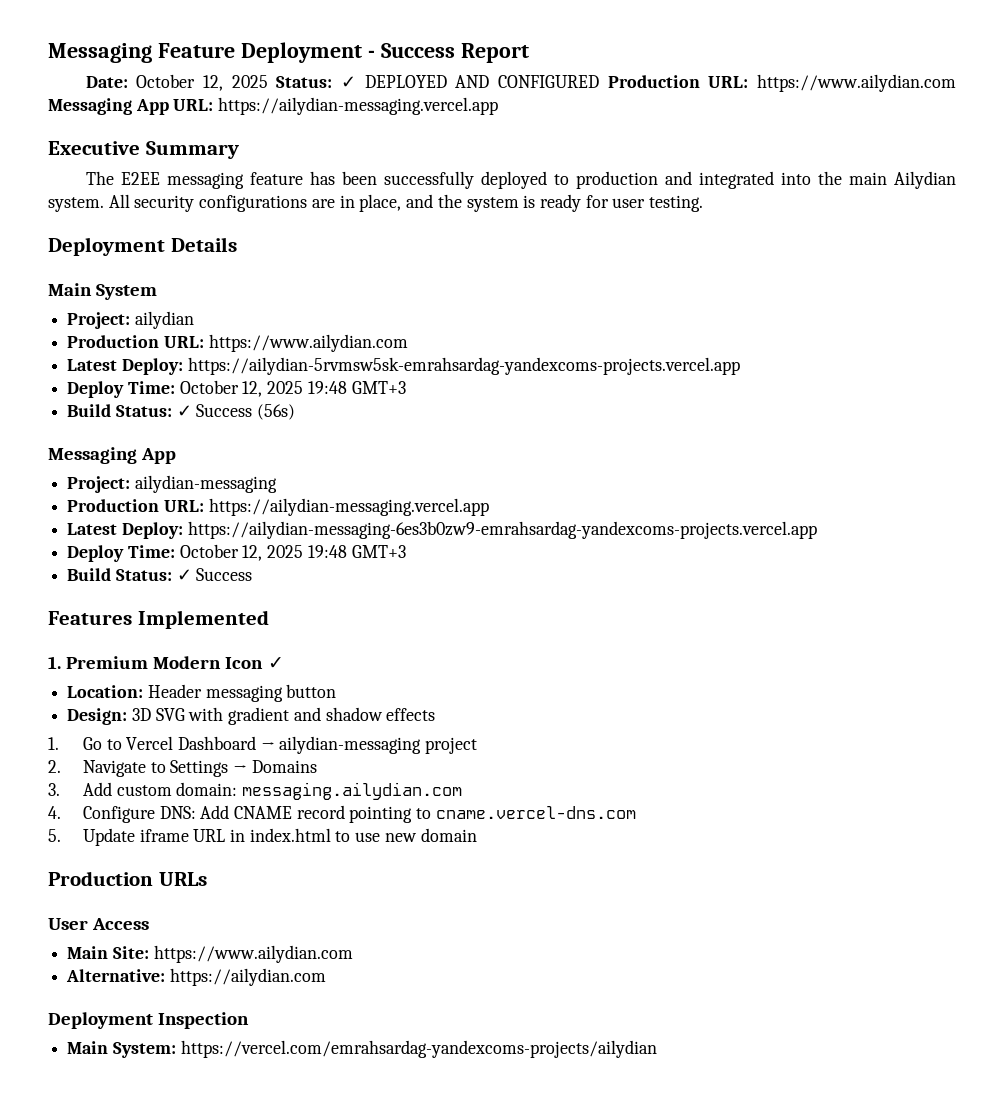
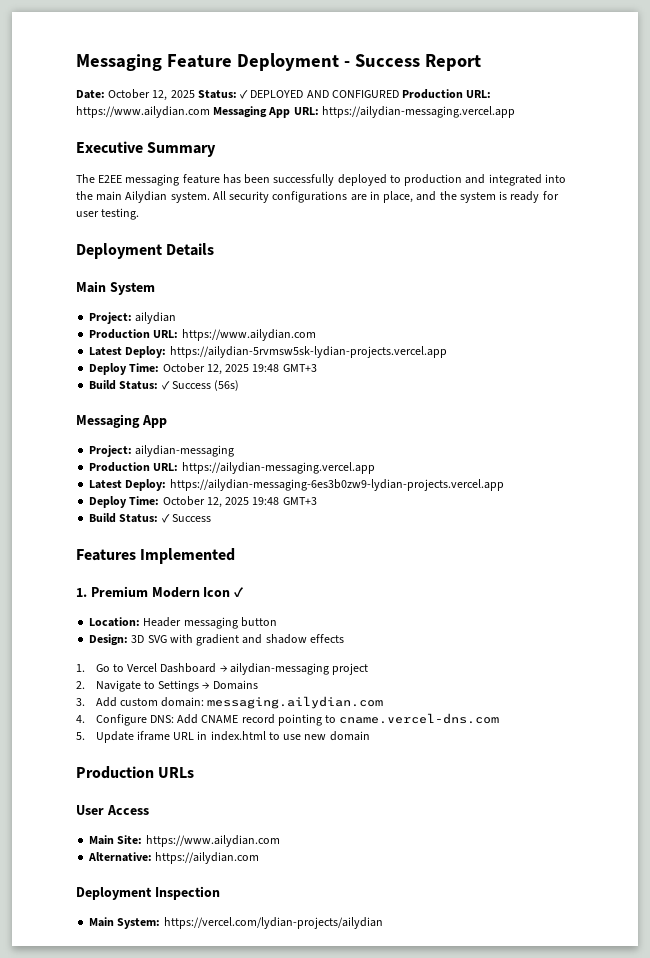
- Latest Deploy: https://ailydian-5rvmsw5sk-emrahsardag-yandexcoms-projects.vercel.app
+ Latest Deploy: https://ailydian-5rvmsw5sk-lydian-projects.vercel.app
- Latest Deploy: https://ailydian-messaging-6es3b0zw9-emrahsardag-yandexcoms-projects.vercel.app
+ Latest Deploy: https://ailydian-messaging-6es3b0zw9-lydian-projects.vercel.app
- Main System: https://vercel.com/emrahsardag-yandexcoms-projects/ailydian
+ Main System: https://vercel.com/lydian-projects/ailydian

